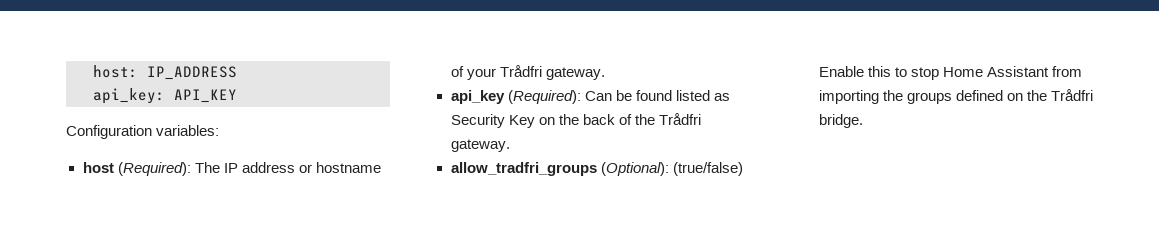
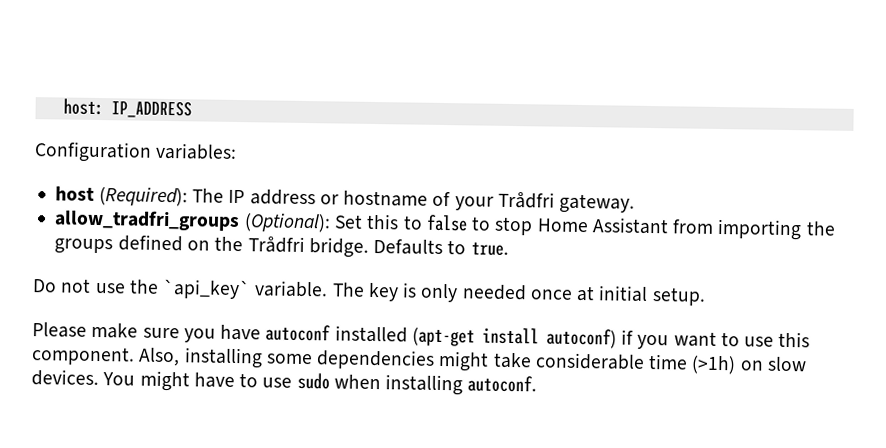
- api_key: API_KEY
- api_key (Required): Can be found listed as Security Key on the back of the Trådfri gateway.
- allow_tradfri_groups (Optional): (true/false) Enable this to stop Home Assistant from importing the groups defined on the Trådfri bridge.
+ allow_tradfri_groups (Optional): Set this to false to stop Home Assistant from importing the groups defined on the Trådfri bridge.
+ Defaults to true.
+ Do not use the `api_key` variable. The key is only needed once at initial setup.
+ Please make sure you have autoconf installed (apt-get install autoconf) if you want to use this component. Also, installing some dependencies might take considerable time (>1h) on slow devices. You might have to use sudo when installing autoconf.

